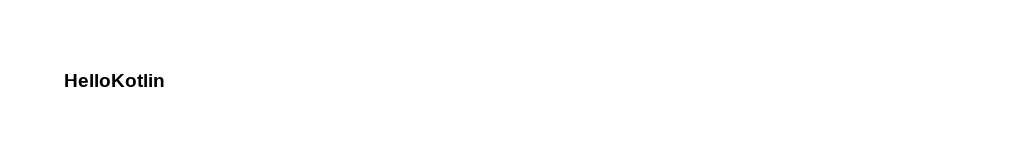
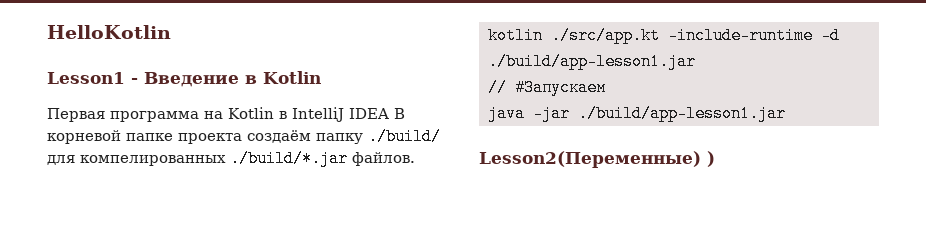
+ Lesson1 - Введение в Kotlin
+ Первая программа на Kotlin в IntelliJ IDEA В корневой папке проекта создаём папку ./build/ для компелированных ./build/*.jar файлов.
+ kotlin ./src/app.kt -include-runtime -d ./build/app-lesson1.jar
+ // #Запускаем
+ java -jar ./build/app-lesson1.jar
+ Lesson2(Переменные) )

